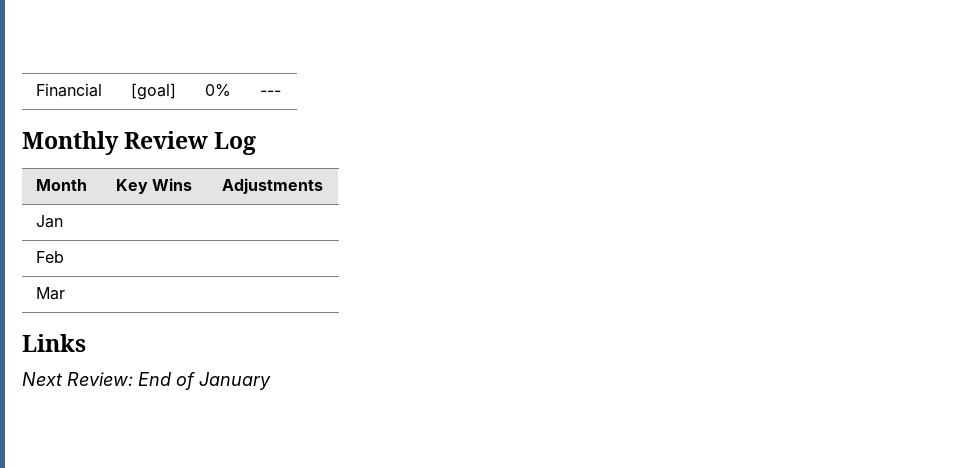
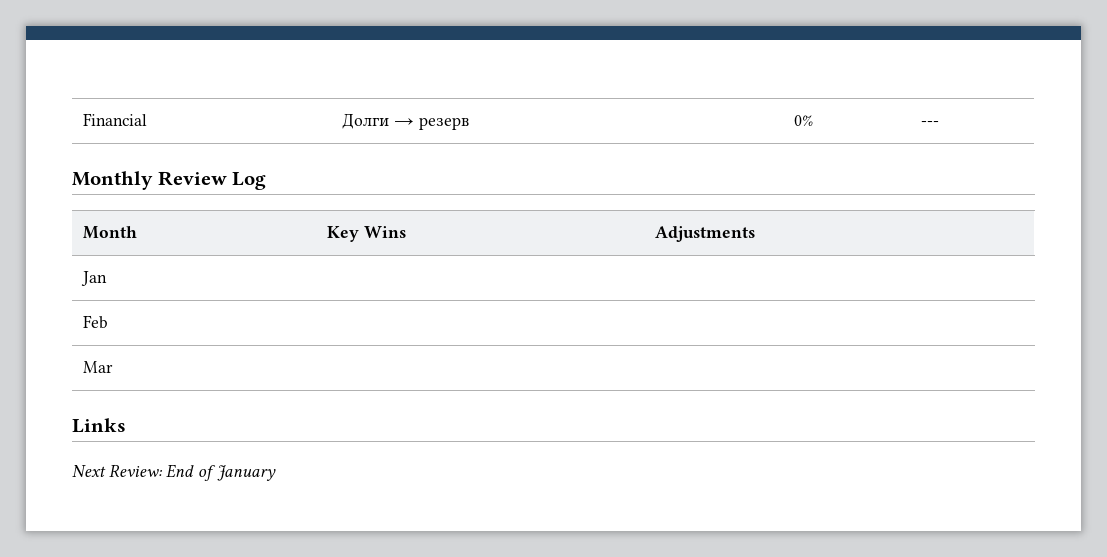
- Financial | [goal] | 0% | ---
+ Financial | Долги → резерв | 0% | ---

